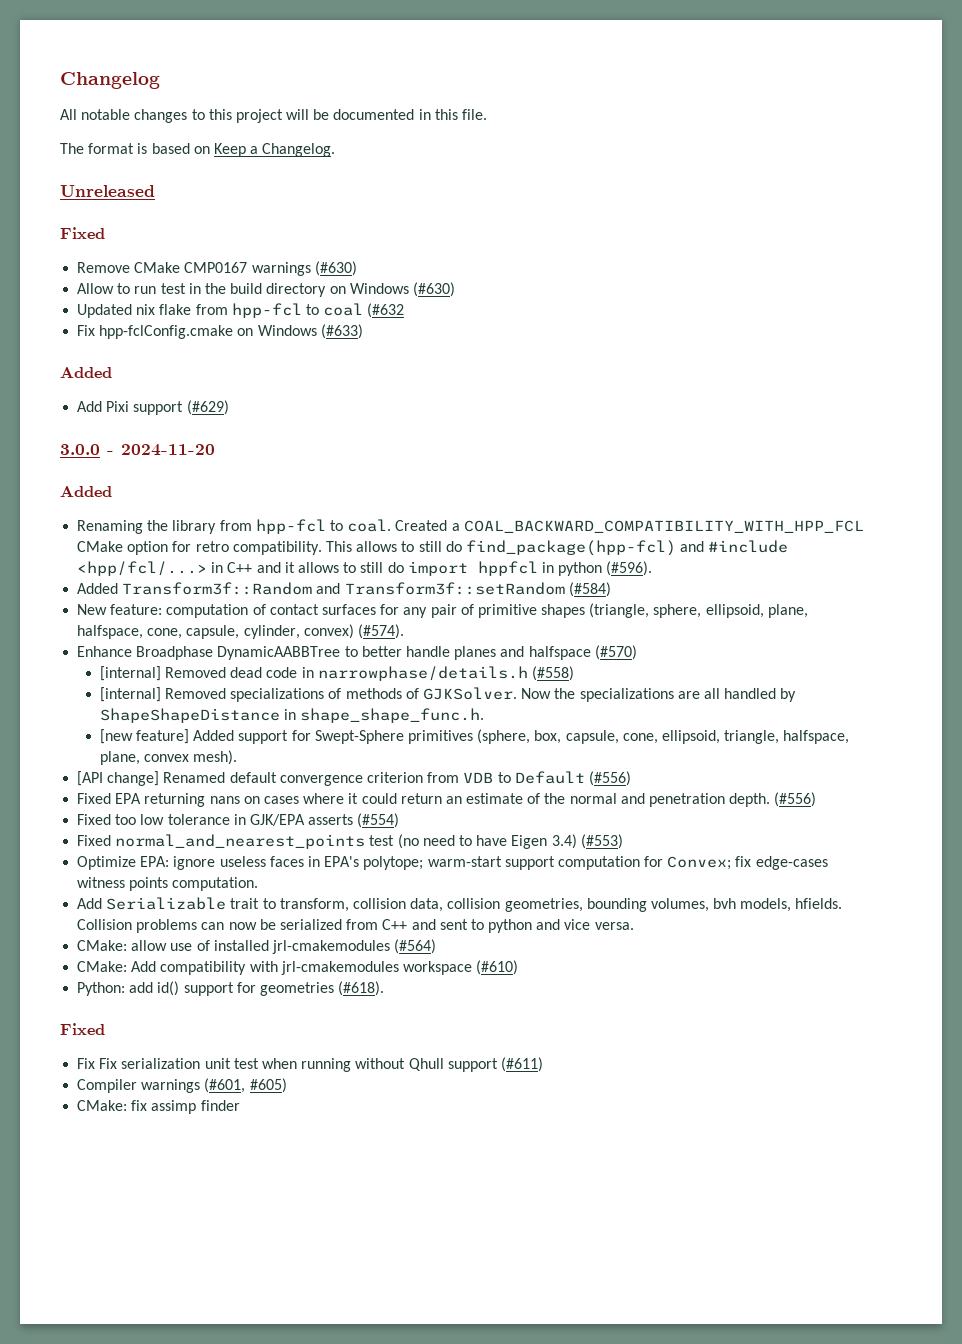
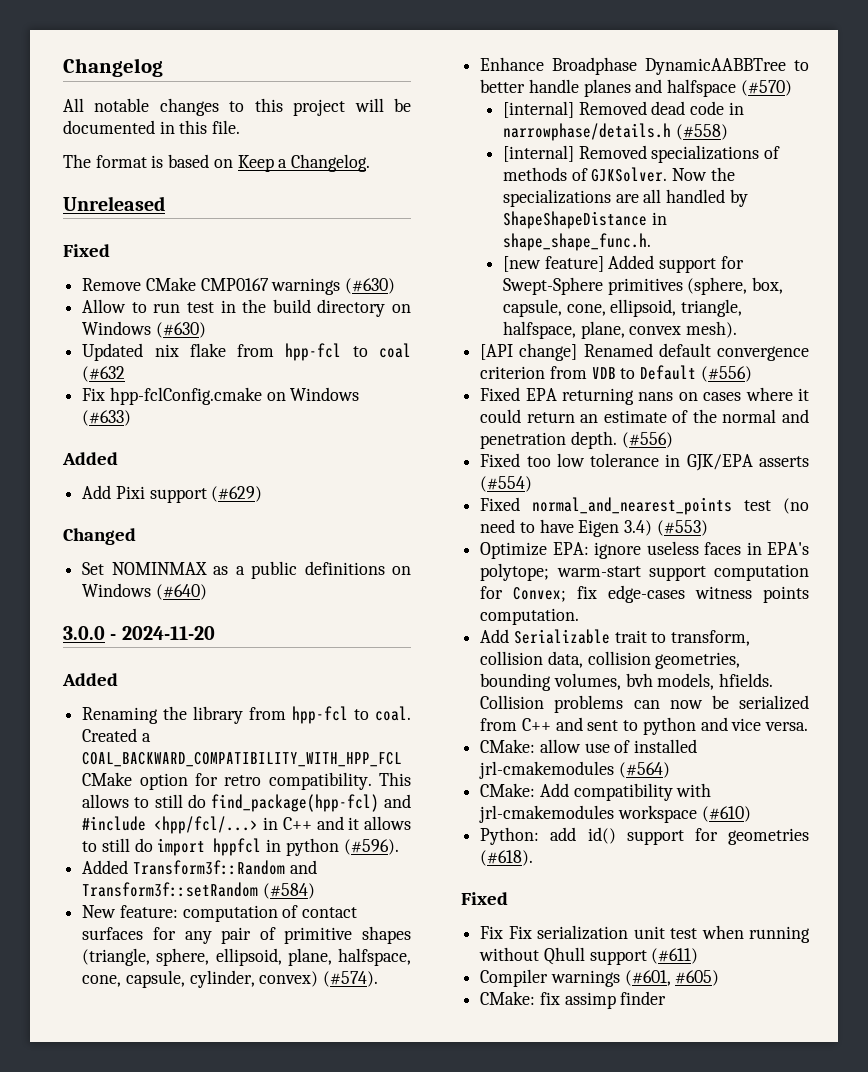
+ Changed
+ Set NOMINMAX as a public definitions on Windows (#640)

